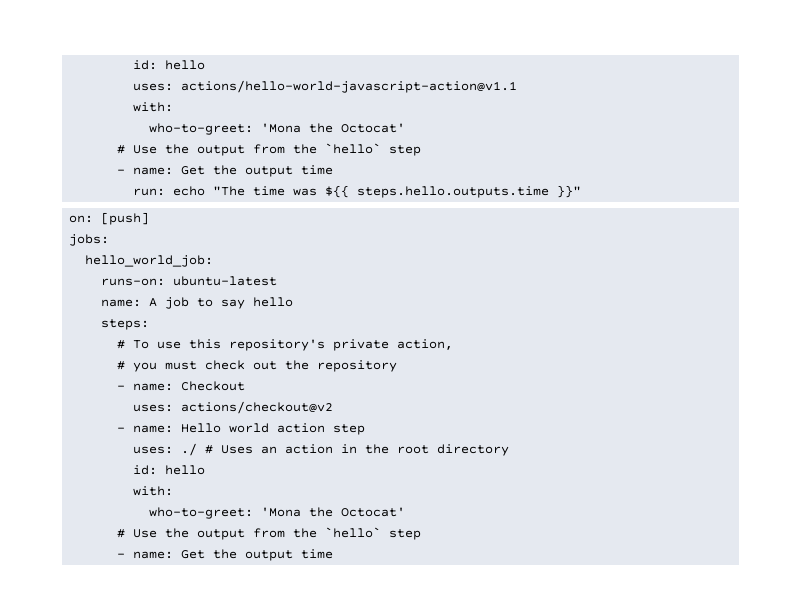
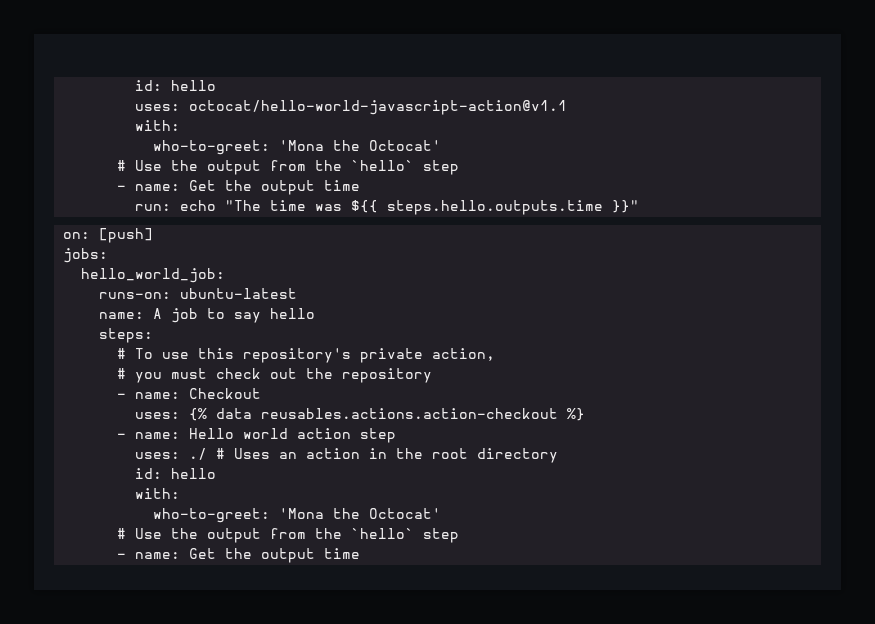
- uses: actions/hello-world-javascript-action@v1.1
+ uses: octocat/hello-world-javascript-action@v1.1
- uses: actions/checkout@v2
+ uses: {% data reusables.actions.action-checkout %}

